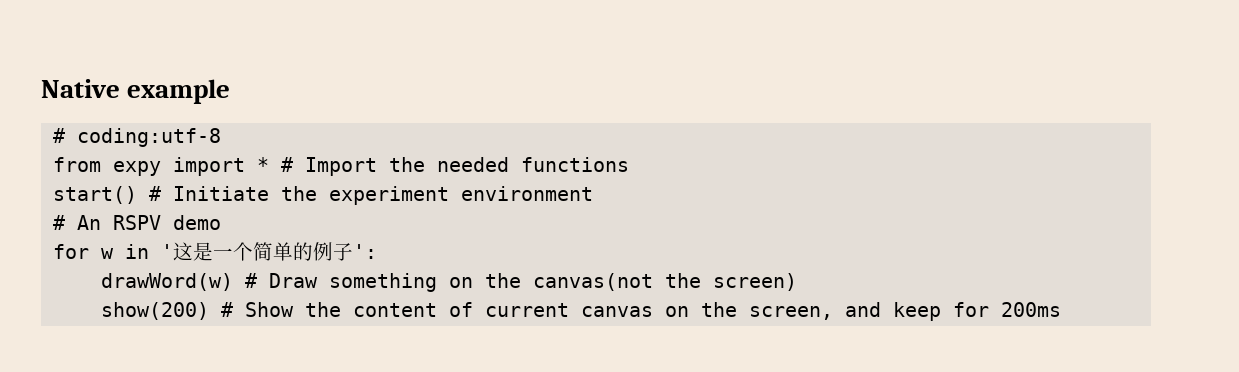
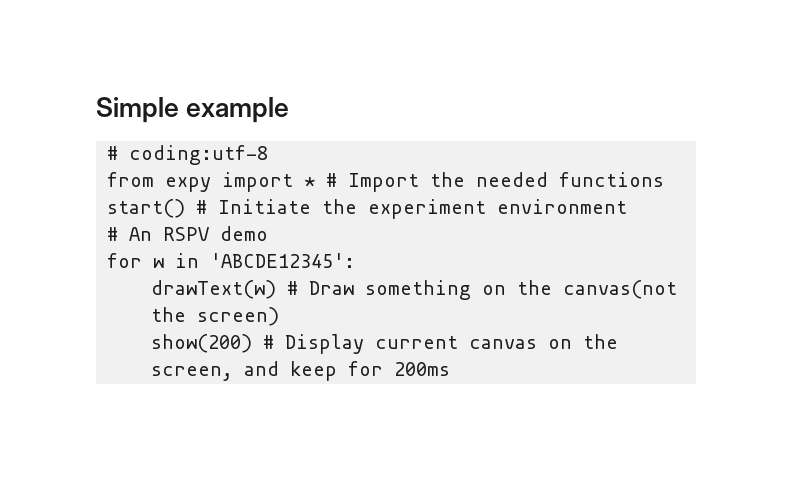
- Native example
+ Simple example
- for w in '这是一个简单的例子':
- drawWord(w) # Draw something on the canvas(not the screen)
+ for w in 'ABCDE12345':
+ drawText(w) # Draw something on the canvas(not the screen)
- show(200) # Show the content of current canvas on the screen, and keep for 200ms
+ show(200) # Display current canvas on the screen, and keep for 200ms

